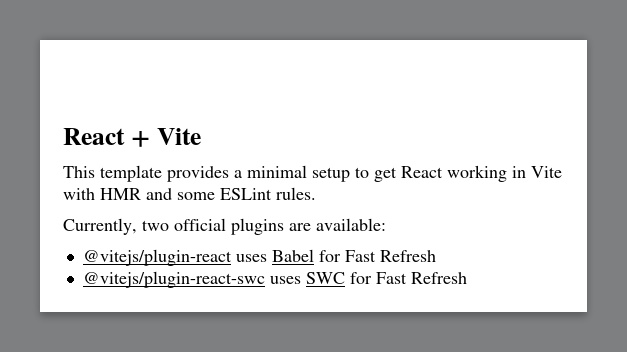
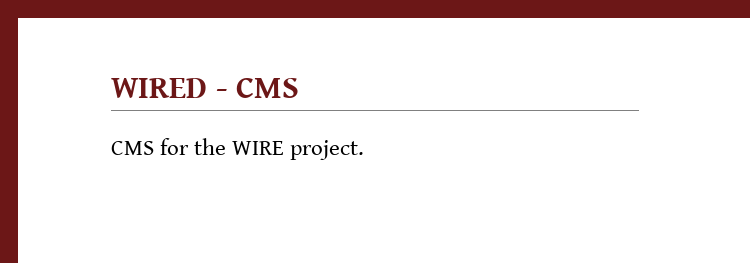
- React + Vite
- This template provides a minimal setup to get React working in Vite with HMR and some ESLint rules.
- Currently, two official plugins are available:
- @vitejs/plugin-react uses Babel for Fast Refresh
- @vitejs/plugin-react-swc uses SWC for Fast Refresh
+ WIRED - CMS
+ CMS for the WIRE project.

